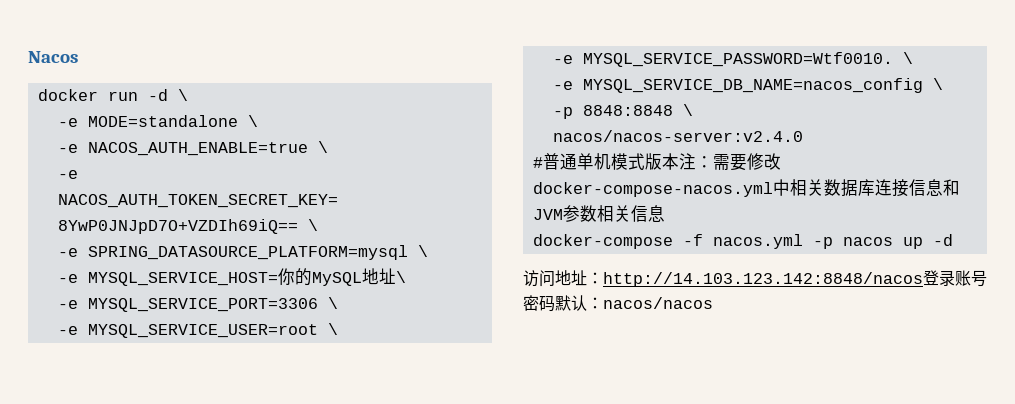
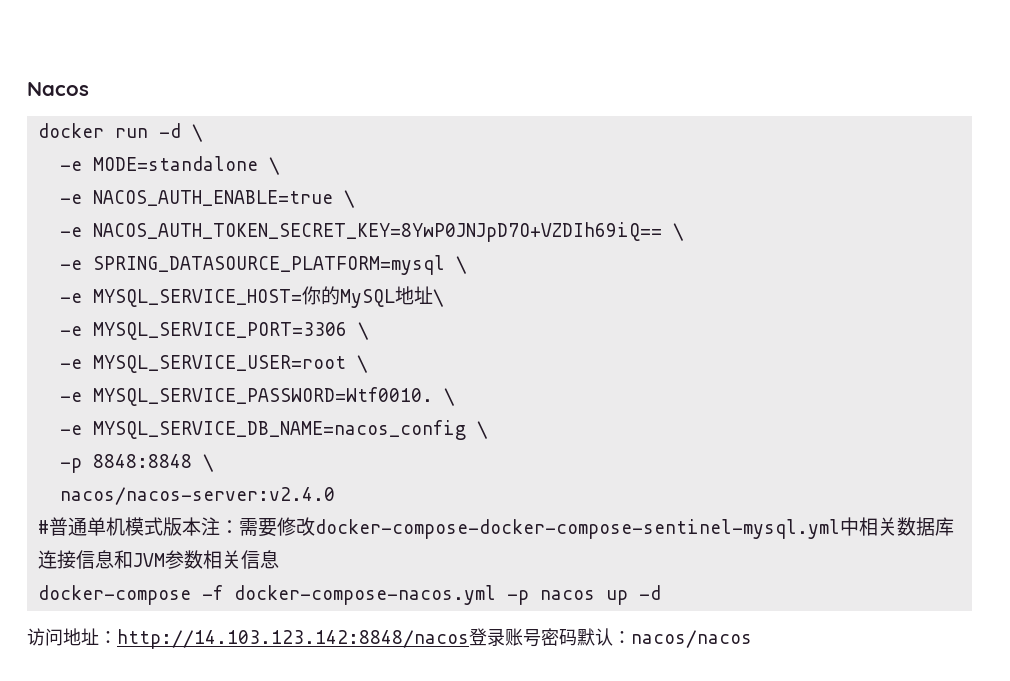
- #普通单机模式版本注：需要修改docker-compose-nacos.yml中相关数据库连接信息和JVM参数相关信息
+ #普通单机模式版本注：需要修改docker-compose-docker-compose-sentinel-mysql.yml中相关数据库连接信息和JVM参数相关信息
- docker-compose -f nacos.yml -p nacos up -d
+ docker-compose -f docker-compose-nacos.yml -p nacos up -d

